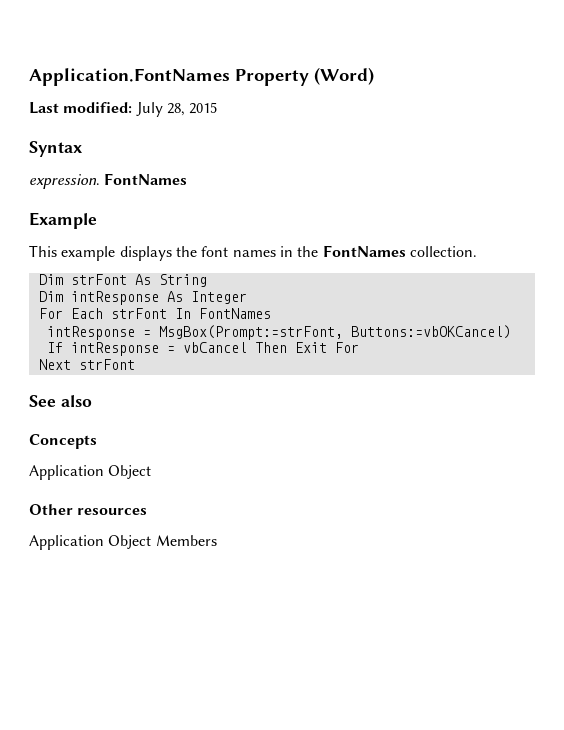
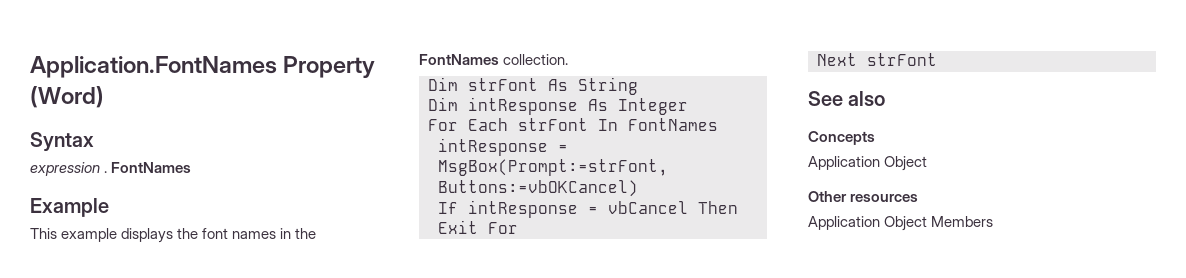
- Last modified: July 28, 2015
- expression.
+ expression .

